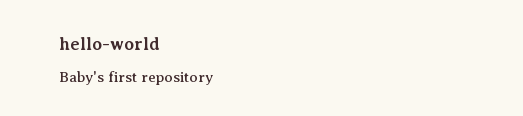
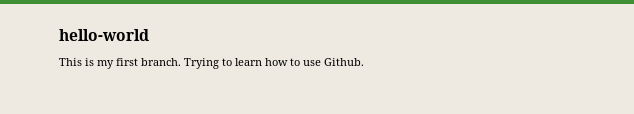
- Baby's first repository
+ This is my first branch. Trying to learn how to use Github.

